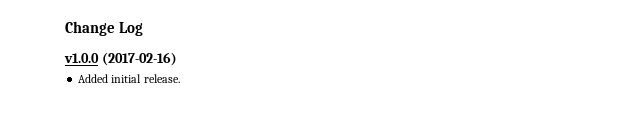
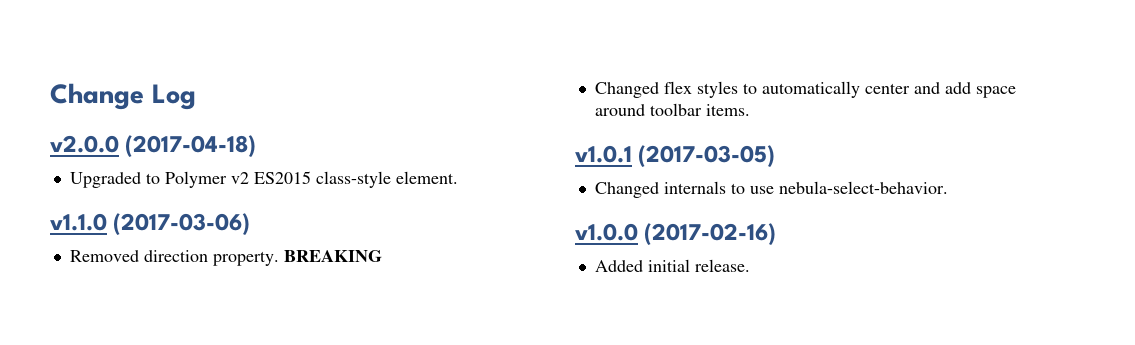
+ v2.0.0 (2017-04-18)
+ Upgraded to Polymer v2 ES2015 class-style element.
+ v1.1.0 (2017-03-06)
+ Removed direction property. BREAKING
+ Changed flex styles to automatically center and add space around toolbar items.
+ v1.0.1 (2017-03-05)
+ Changed internals to use nebula-select-behavior.

